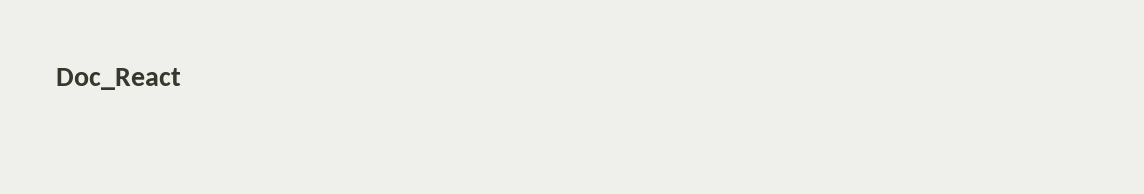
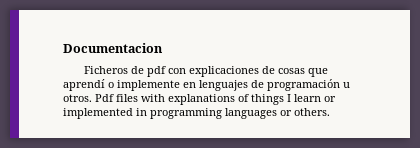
- Doc_React
+ Documentacion
+ Ficheros de pdf con explicaciones de cosas que aprendí o implemente en lenguajes de programación u otros. Pdf files with explanations of things I learn or implemented in programming languages or others.

